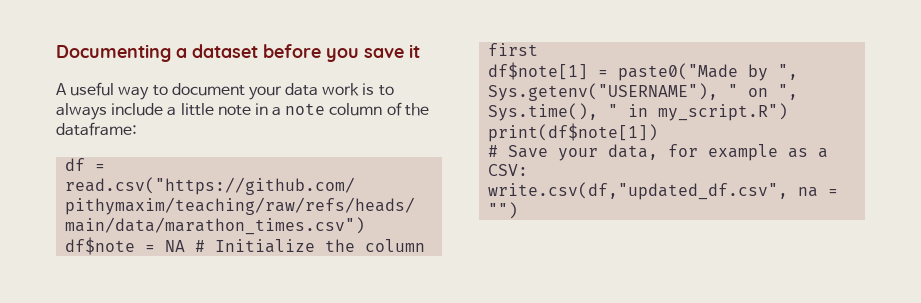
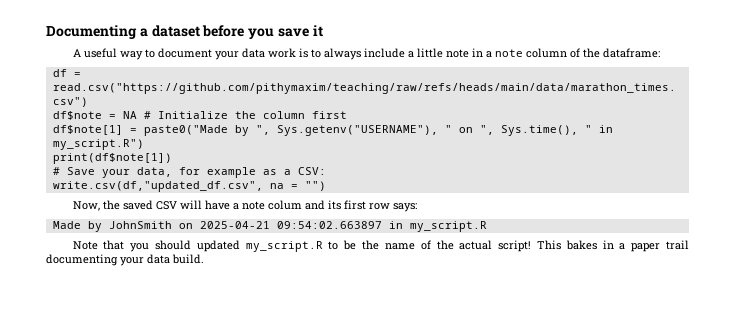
+ Now, the saved CSV will have a note colum and its first row says:
+ Made by JohnSmith on 2025-04-21 09:54:02.663897 in my_script.R
+ Note that you should updated my_script.R to be the name of the actual script! This bakes in a paper trail documenting your data build.

